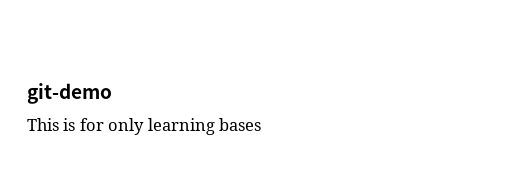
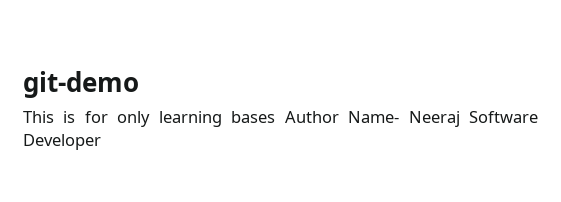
- This is for only learning bases
+ This is for only learning bases Author Name- Neeraj Software Developer

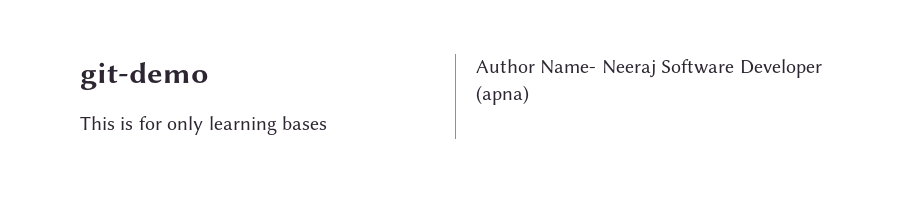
- This is for only learning bases Author Name- Neeraj Software Developer
+ This is for only learning bases
+ Author Name- Neeraj Software Developer (apna)

